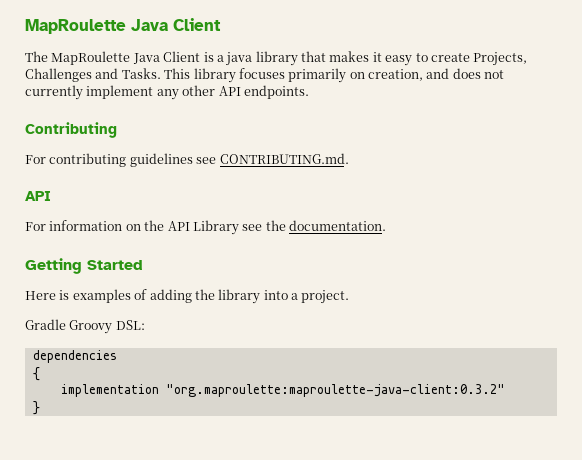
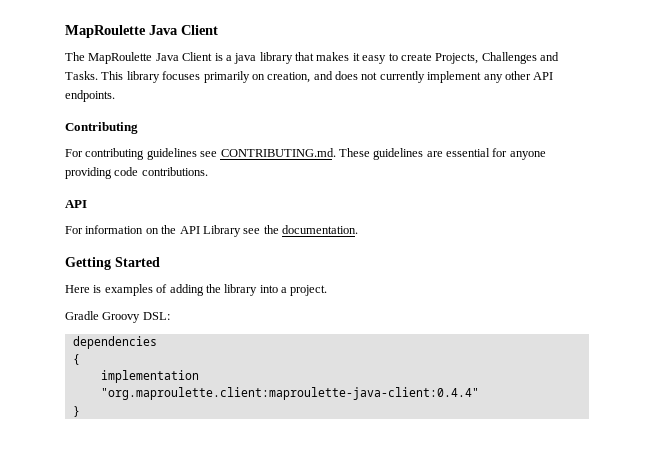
- For contributing guidelines see CONTRIBUTING.md.
+ For contributing guidelines see CONTRIBUTING.md. These guidelines are essential for anyone providing code contributions.
- implementation "org.maproulette:maproulette-java-client:0.3.2"
+ implementation "org.maproulette.client:maproulette-java-client:0.4.4"

